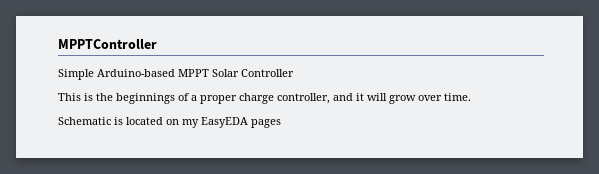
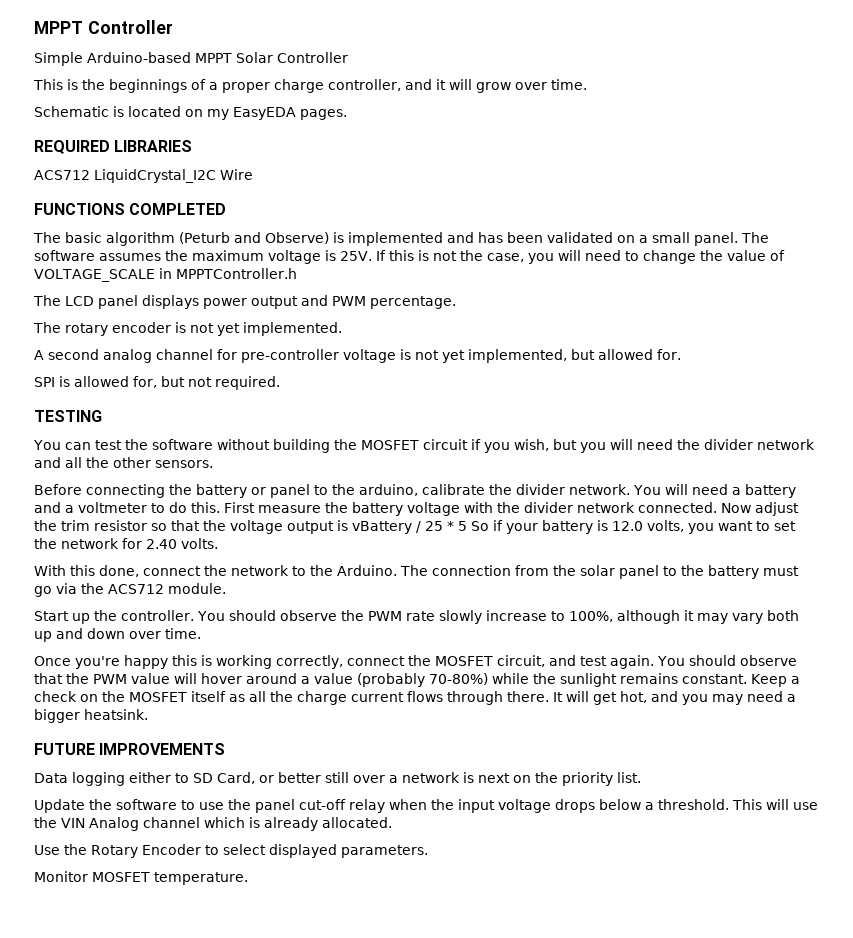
- MPPTController
+ MPPT Controller
- Schematic is located on my EasyEDA pages
+ Schematic is located on my EasyEDA pages.
+ REQUIRED LIBRARIES
+ ACS712 LiquidCrystal_I2C Wire
+ FUNCTIONS COMPLETED
+ The basic algorithm (Peturb and Observe) is implemented and has been validated on a small panel. The software assumes the maximum voltage is 25V. If this is not the case, you will need to change the value of VOLTAGE_SCALE in MPPTController.h
+ The LCD panel displays power output and PWM percentage.
+ The rotary encoder is not yet implemented.
+ A second analog channel for pre-controller voltage is not yet implemented, but allowed for.
+ SPI is allowed for, but not required.
+ TESTING
+ You can test the software without building the MOSFET circuit if you wish, but you will need the divider network and all the other sensors.
+ Before connecting the battery or panel to the arduino, calibrate the divider network. You will need a battery and a voltmeter to do this. First measure the battery voltage with the divider network connected. Now adjust the trim resistor so that the voltage output is vBattery / 25 * 5 So if your battery is 12.0 volts, you want to set the network for 2.40 volts.
+ With this done, connect the network to the Arduino. The connection from the solar panel to the battery must go via the ACS712 module.
+ Start up the controller. You should observe the PWM rate slowly increase to 100%, although it may vary both up and down over time.
+ Once you're happy this is working correctly, connect the MOSFET circuit, and test again. You should observe that the PWM value will hover around a value (probably 70-80%) while the sunlight remains constant. Keep a check on the MOSFET itself as all the charge current flows through there. It will get hot, and you may need a bigger heatsink.
+ FUTURE IMPROVEMENTS
+ Data logging either to SD Card, or better still over a network is next on the priority list.
+ Update the software to use the panel cut-off relay when the input voltage drops below a threshold. This will use the VIN Analog channel which is already allocated.
+ Use the Rotary Encoder to select displayed parameters.
+ Monitor MOSFET temperature.

